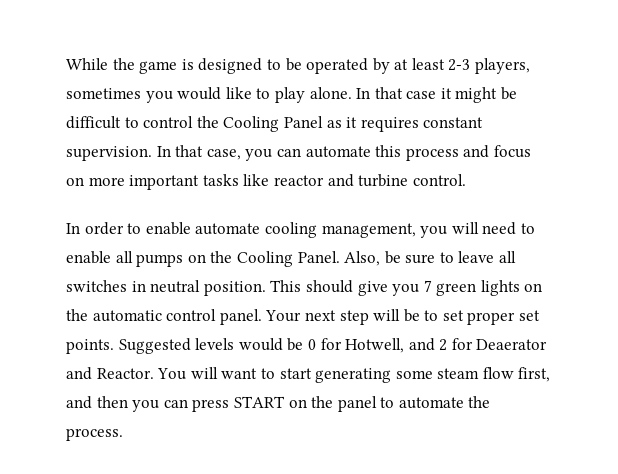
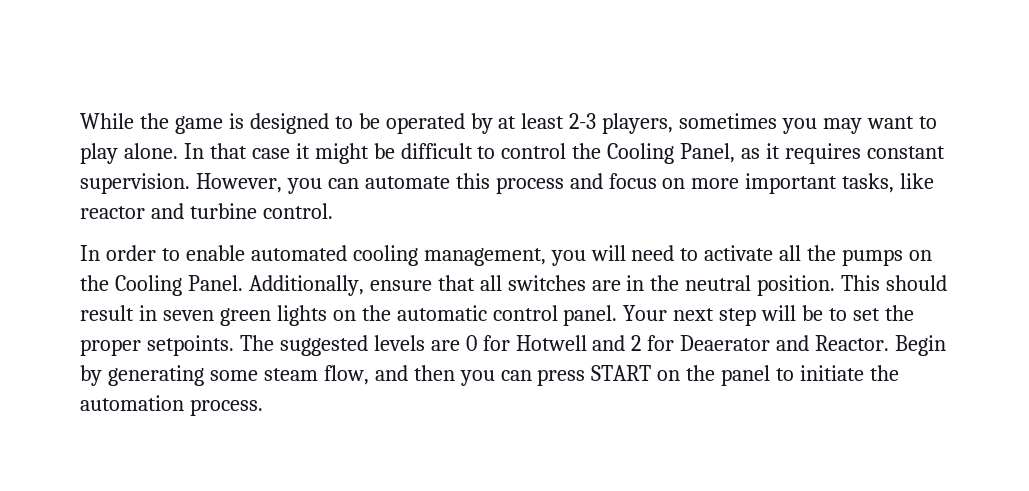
- While the game is designed to be operated by at least 2-3 players, sometimes you would like to play alone.
+ While the game is designed to be operated by at least 2-3 players, sometimes you may want to play alone.
- In that case it might be difficult to control the Cooling Panel as it requires constant supervision.
+ In that case it might be difficult to control the Cooling Panel, as it requires constant supervision.
- In that case, you can automate this process and focus on more important tasks like reactor and turbine control.
+ However, you can automate this process and focus on more important tasks, like reactor and turbine control.
- In order to enable automate cooling management, you will need to enable all pumps on the Cooling Panel.
+ In order to enable automated cooling management, you will need to activate all the pumps on the Cooling Panel.
- Also, be sure to leave all switches in neutral position.
+ Additionally, ensure that all switches are in the neutral position.
- This should give you 7 green lights on the automatic control panel.
+ This should result in seven green lights on the automatic control panel.
- Your next step will be to set proper set points. Suggested levels would be 0 for Hotwell, and 2 for Deaerator and Reactor.
+ Your next step will be to set the proper setpoints. The suggested levels are 0 for Hotwell and 2 for Deaerator and Reactor.
- You will want to start generating some steam flow first, and then you can press START on the panel to automate the process.
+ Begin by generating some steam flow, and then you can press START on the panel to initiate the automation process.

